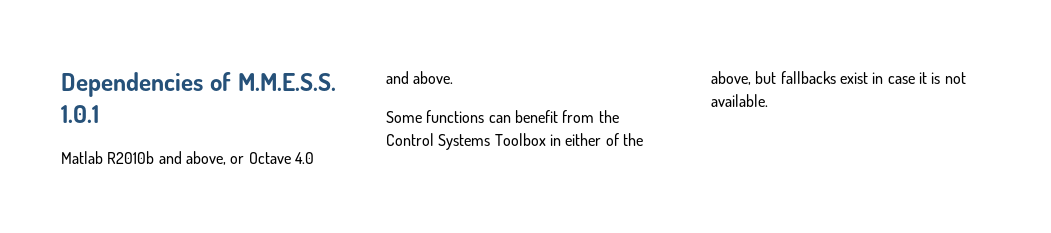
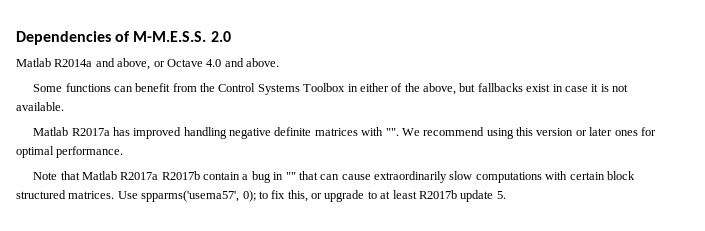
- Dependencies of M.M.E.S.S. 1.0.1
- Matlab R2010b and above, or Octave 4.0 and above.
+ Dependencies of M-M.E.S.S. 2.0
+ Matlab R2014a and above, or Octave 4.0 and above.
+ Matlab R2017a has improved handling negative definite matrices with "". We recommend using this version or later ones for optimal performance.
+ Note that Matlab R2017a R2017b contain a bug in "" that can cause extraordinarily slow computations with certain block structured matrices. Use spparms('usema57', 0); to fix this, or upgrade to at least R2017b update 5.

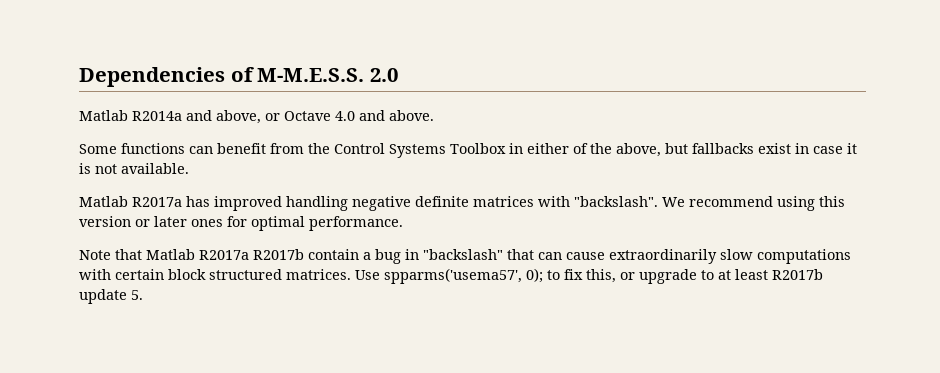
- Matlab R2017a has improved handling negative definite matrices with "".
+ Matlab R2017a has improved handling negative definite matrices with "backslash".
- Note that Matlab R2017a R2017b contain a bug in "" that can cause extraordinarily slow computations with certain block structured matrices.
+ Note that Matlab R2017a R2017b contain a bug in "backslash" that can cause extraordinarily slow computations with certain block structured matrices.

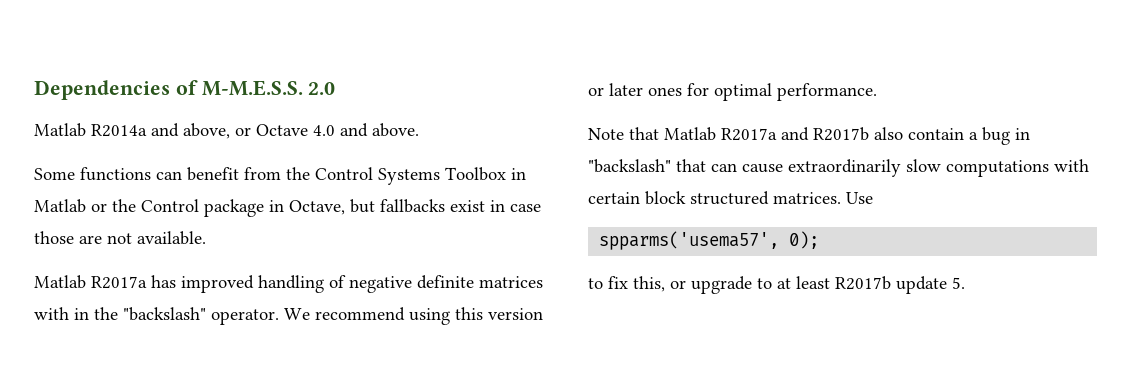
- Some functions can benefit from the Control Systems Toolbox in either of the above, but fallbacks exist in case it is not available.
+ Some functions can benefit from the Control Systems Toolbox in Matlab or the Control package in Octave, but fallbacks exist in case those are not available.
- Matlab R2017a has improved handling negative definite matrices with "backslash".
+ Matlab R2017a has improved handling of negative definite matrices with in the "backslash" operator.
- Note that Matlab R2017a R2017b contain a bug in "backslash" that can cause extraordinarily slow computations with certain block structured matrices.
+ Note that Matlab R2017a and R2017b also contain a bug in "backslash" that can cause extraordinarily slow computations with certain block structured matrices.
- Use spparms('usema57', 0); to fix this, or upgrade to at least R2017b update 5.
+ Use
+ spparms('usema57', 0);
+ to fix this, or upgrade to at least R2017b update 5.

